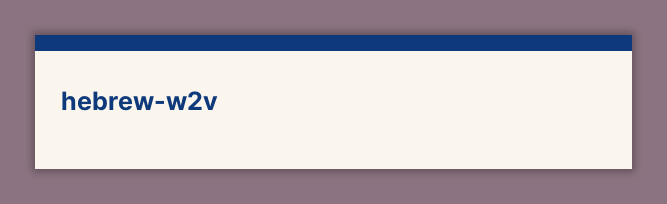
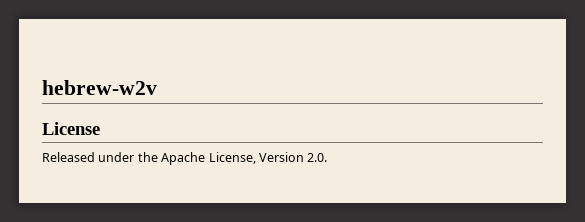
+ License
+ Released under the Apache License, Version 2.0.

